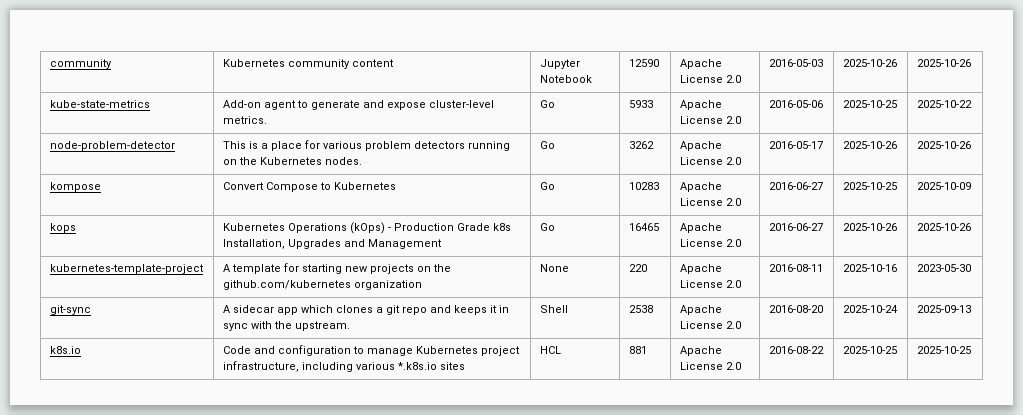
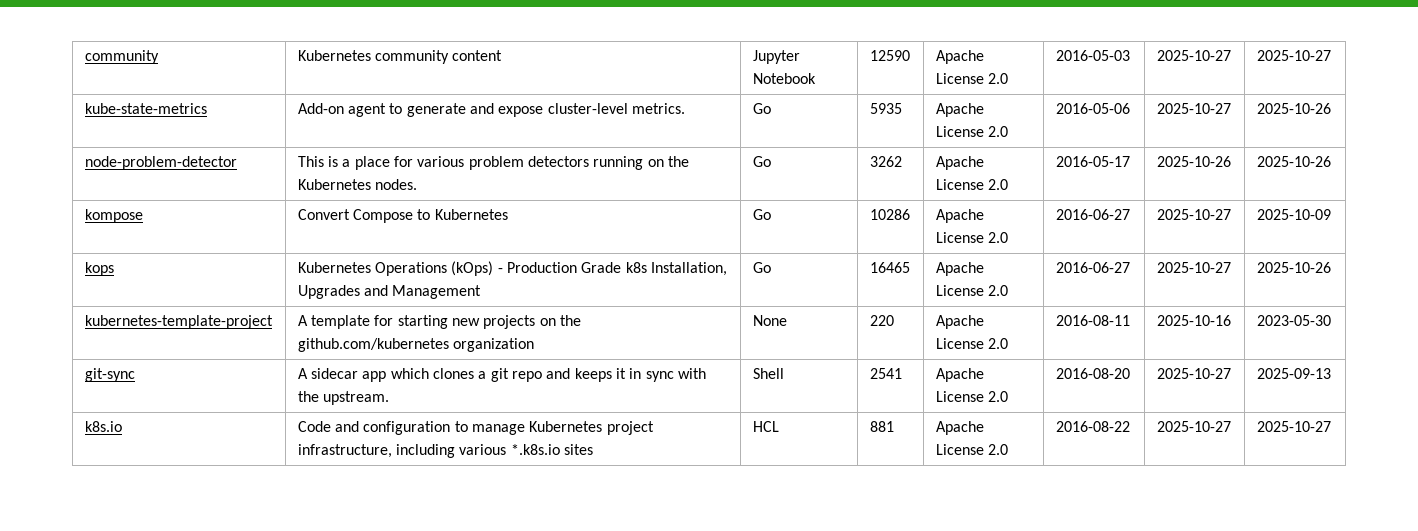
- community | Kubernetes community content | Jupyter Notebook | 12590 | Apache License 2.0 | 2016-05-03 | 2025-10-26 | 2025-10-26
+ community | Kubernetes community content | Jupyter Notebook | 12590 | Apache License 2.0 | 2016-05-03 | 2025-10-27 | 2025-10-27
- kube-state-metrics | Add-on agent to generate and expose cluster-level metrics. | Go | 5933 | Apache License 2.0 | 2016-05-06 | 2025-10-25 | 2025-10-22
+ kube-state-metrics | Add-on agent to generate and expose cluster-level metrics. | Go | 5935 | Apache License 2.0 | 2016-05-06 | 2025-10-27 | 2025-10-26
- kompose | Convert Compose to Kubernetes | Go | 10283 | Apache License 2.0 | 2016-06-27 | 2025-10-25 | 2025-10-09
+ kompose | Convert Compose to Kubernetes | Go | 10286 | Apache License 2.0 | 2016-06-27 | 2025-10-27 | 2025-10-09
- kops | Kubernetes Operations (kOps) - Production Grade k8s Installation, Upgrades and Management | Go | 16465 | Apache License 2.0 | 2016-06-27 | 2025-10-26 | 2025-10-26
+ kops | Kubernetes Operations (kOps) - Production Grade k8s Installation, Upgrades and Management | Go | 16465 | Apache License 2.0 | 2016-06-27 | 2025-10-27 | 2025-10-26
- git-sync | A sidecar app which clones a git repo and keeps it in sync with the upstream. | Shell | 2538 | Apache License 2.0 | 2016-08-20 | 2025-10-24 | 2025-09-13
+ git-sync | A sidecar app which clones a git repo and keeps it in sync with the upstream. | Shell | 2541 | Apache License 2.0 | 2016-08-20 | 2025-10-27 | 2025-09-13
- k8s.io | Code and configuration to manage Kubernetes project infrastructure, including various *.k8s.io sites | HCL | 881 | Apache License 2.0 | 2016-08-22 | 2025-10-25 | 2025-10-25
+ k8s.io | Code and configuration to manage Kubernetes project infrastructure, including various *.k8s.io sites | HCL | 881 | Apache License 2.0 | 2016-08-22 | 2025-10-27 | 2025-10-27

